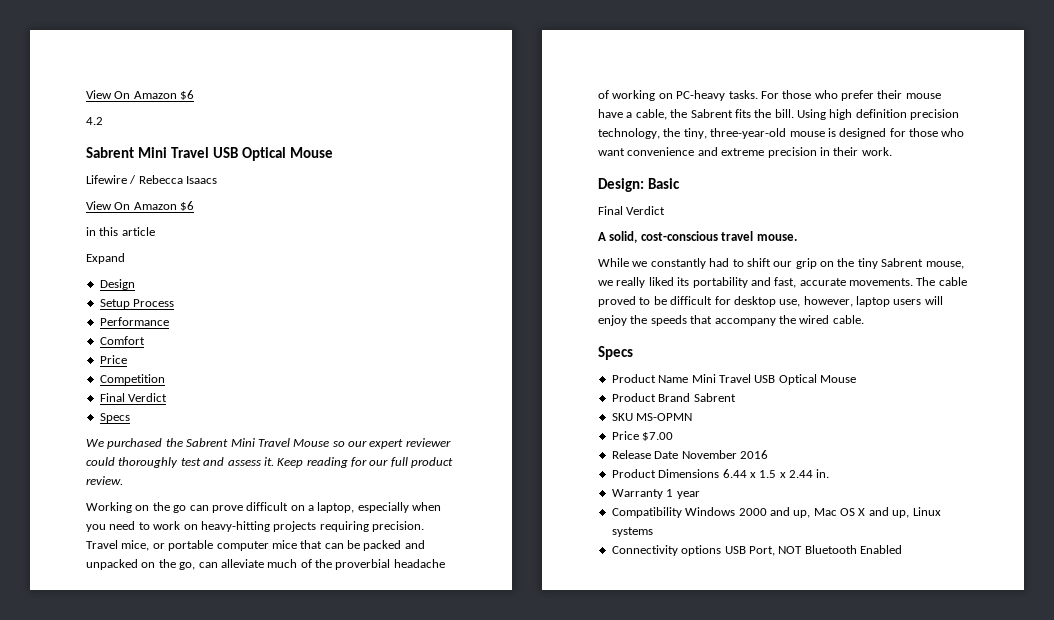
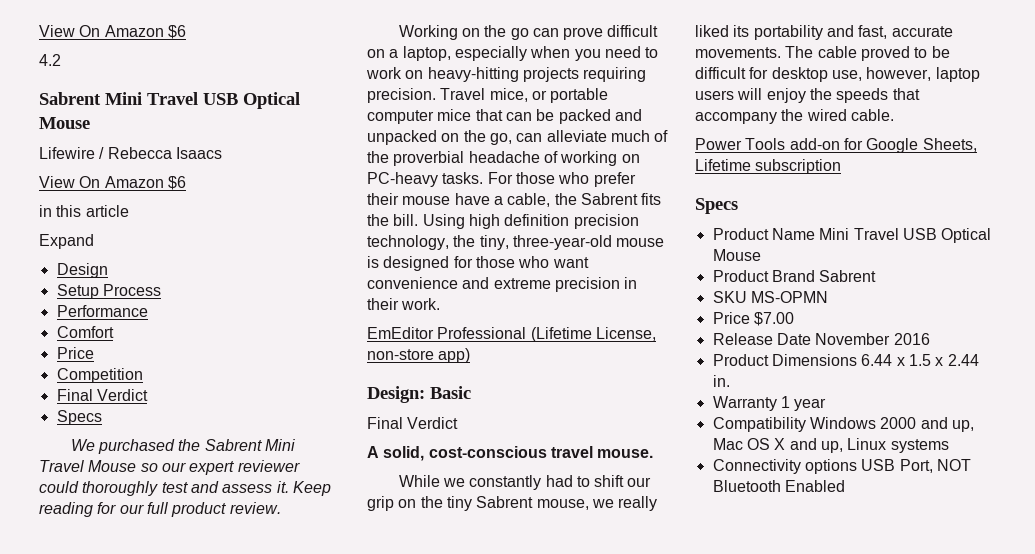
+ EmEditor Professional (Lifetime License, non-store app)
+ Power Tools add-on for Google Sheets, Lifetime subscription

